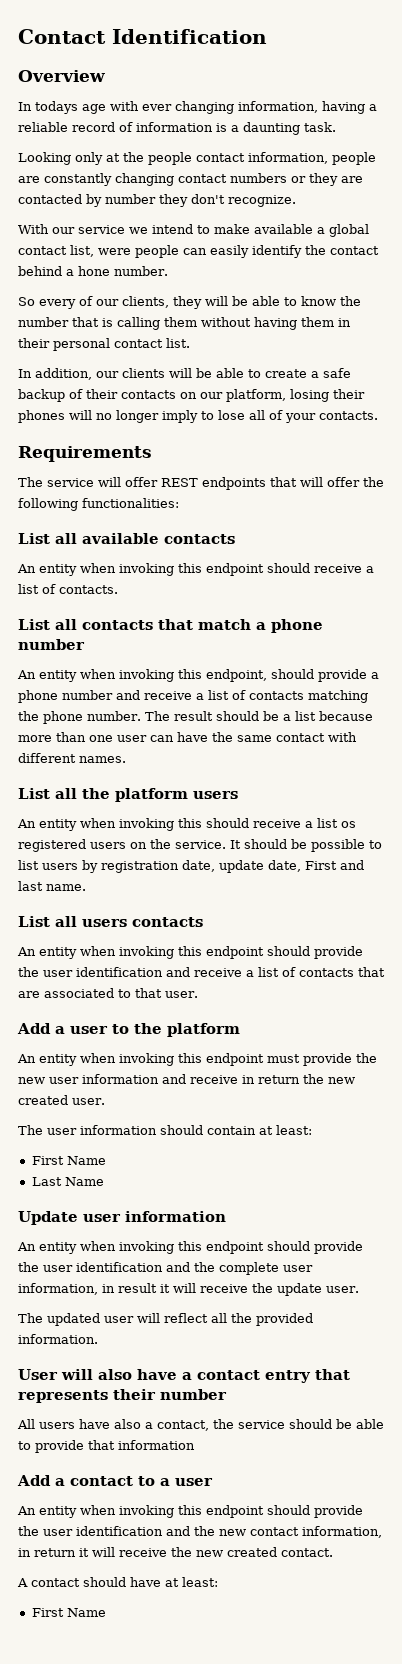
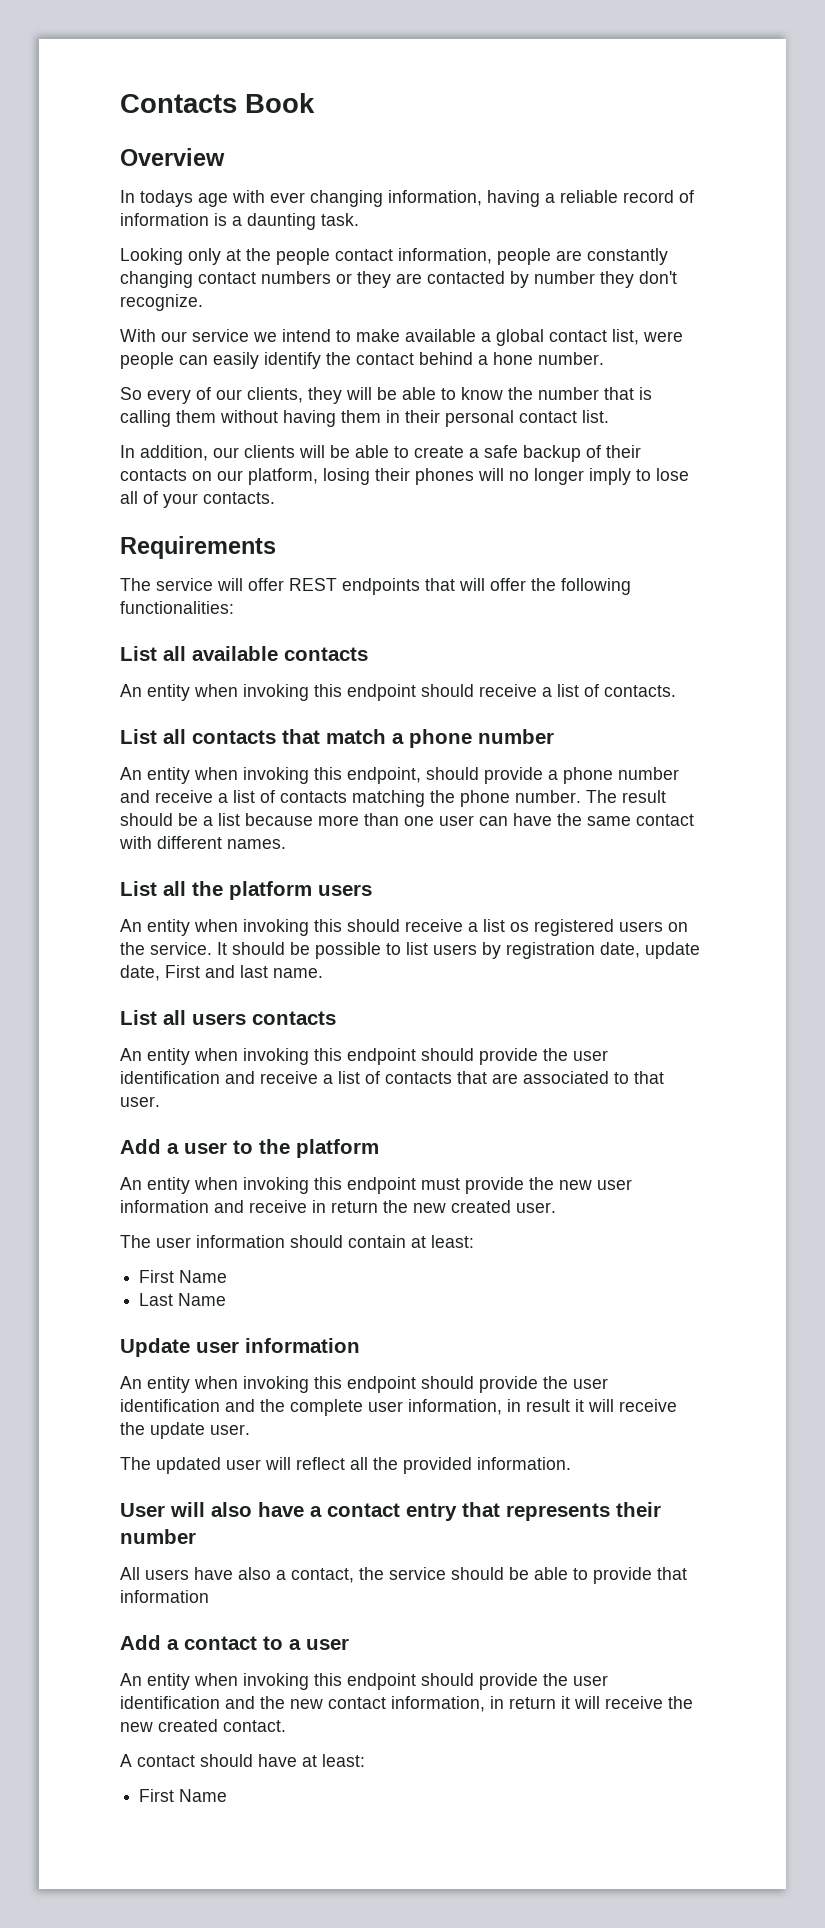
- Contact Identification
+ Contacts Book

